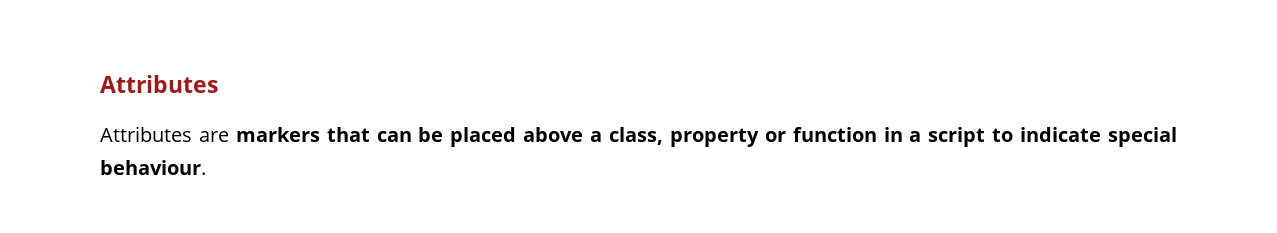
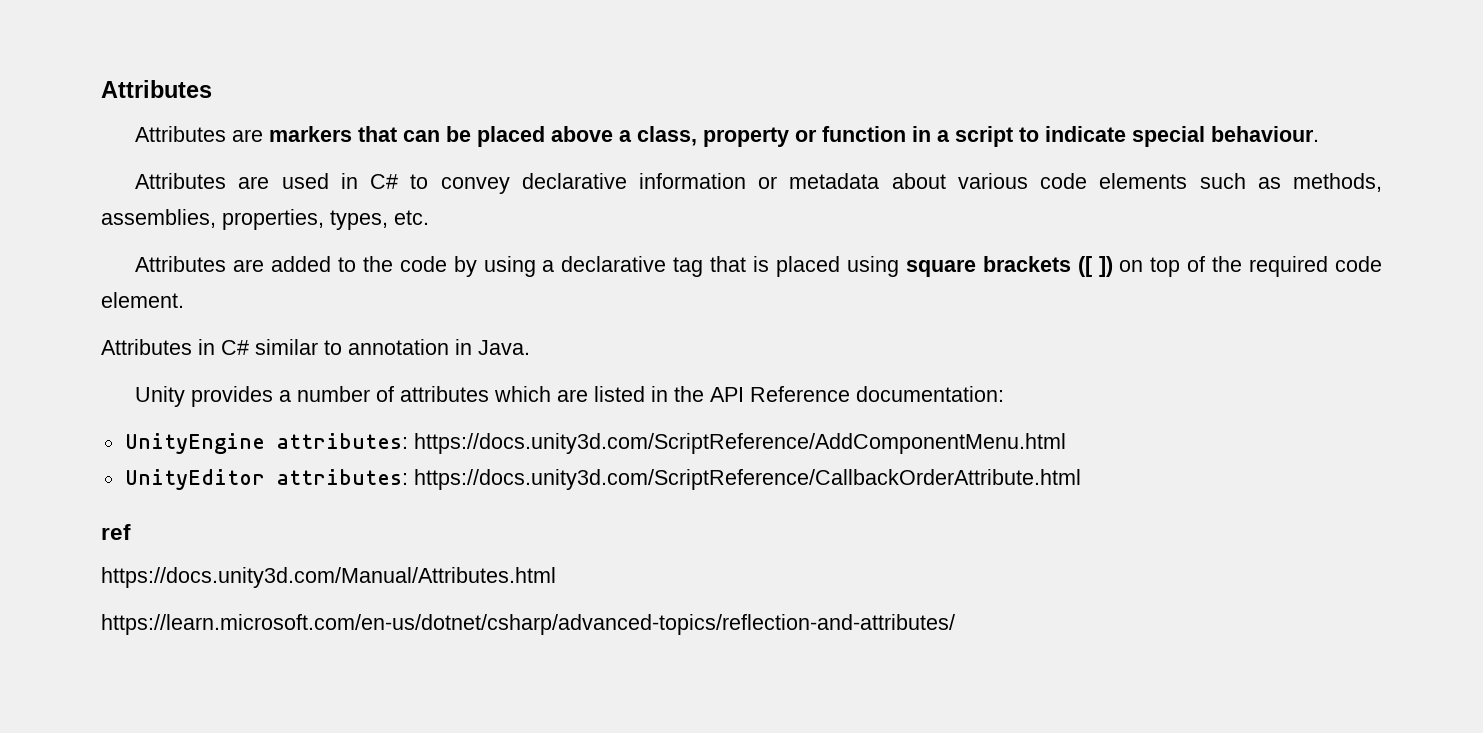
+ Attributes are used in C# to convey declarative information or metadata about various code elements such as methods, assemblies, properties, types, etc.
+ Attributes are added to the code by using a declarative tag that is placed using square brackets ([ ]) on top of the required code element.
+ Attributes in C# similar to annotation in Java.
+ Unity provides a number of attributes which are listed in the API Reference documentation:
+ UnityEngine attributes: https://docs.unity3d.com/ScriptReference/AddComponentMenu.html
+ UnityEditor attributes: https://docs.unity3d.com/ScriptReference/CallbackOrderAttribute.html
+ ref
+ https://docs.unity3d.com/Manual/Attributes.html
+ https://learn.microsoft.com/en-us/dotnet/csharp/advanced-topics/reflection-and-attributes/

